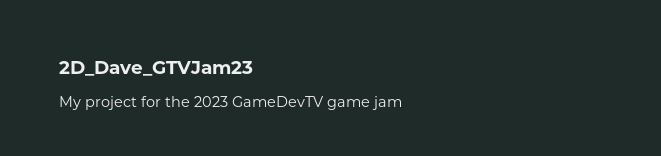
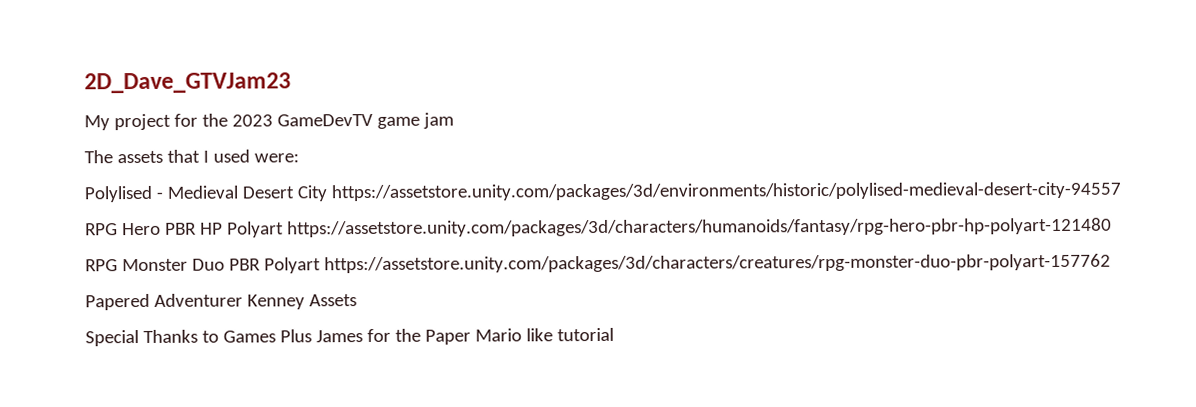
+ The assets that I used were:
+ Polylised - Medieval Desert City https://assetstore.unity.com/packages/3d/environments/historic/polylised-medieval-desert-city-94557
+ RPG Hero PBR HP Polyart https://assetstore.unity.com/packages/3d/characters/humanoids/fantasy/rpg-hero-pbr-hp-polyart-121480
+ RPG Monster Duo PBR Polyart https://assetstore.unity.com/packages/3d/characters/creatures/rpg-monster-duo-pbr-polyart-157762
+ Papered Adventurer Kenney Assets
+ Special Thanks to Games Plus James for the Paper Mario like tutorial

